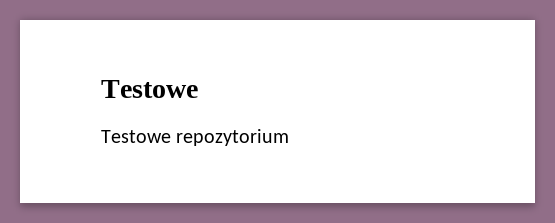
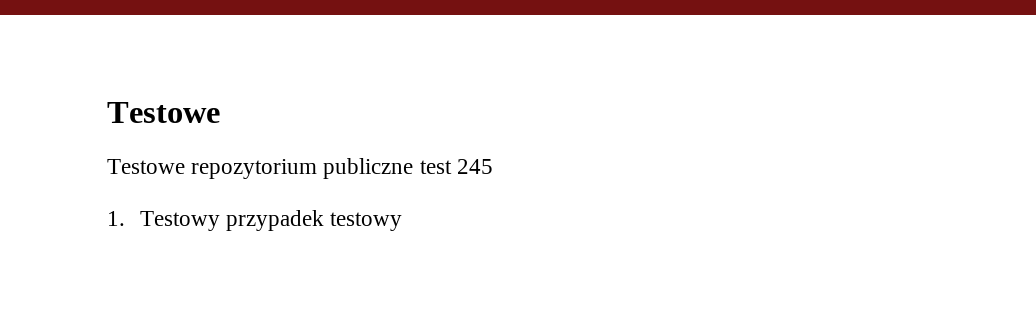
- Testowe repozytorium
+ Testowe repozytorium publiczne test 245
+ 1. Testowy przypadek testowy

